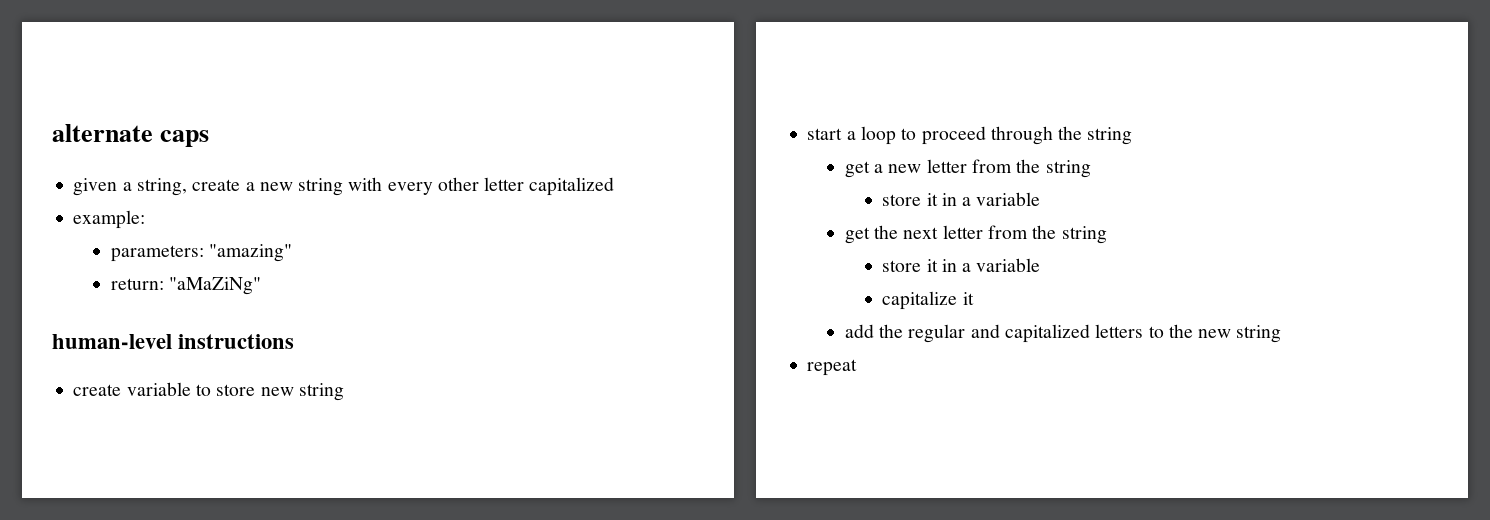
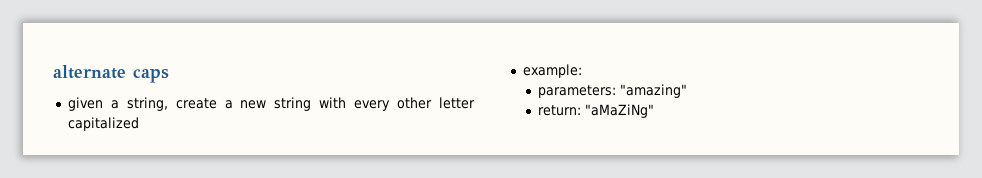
- human-level instructions
- create variable to store new string
- start a loop to proceed through the string
- get a new letter from the string
- store it in a variable
- get the next letter from the string
- store it in a variable
- capitalize it
- add the regular and capitalized letters to the new string
- repeat

